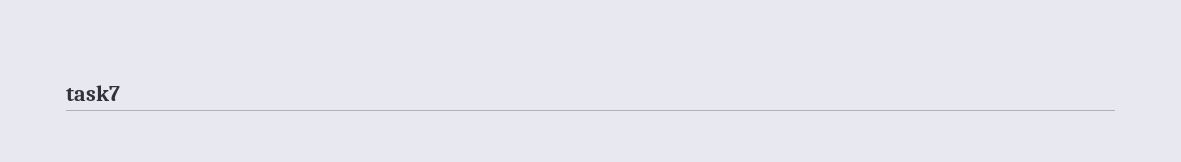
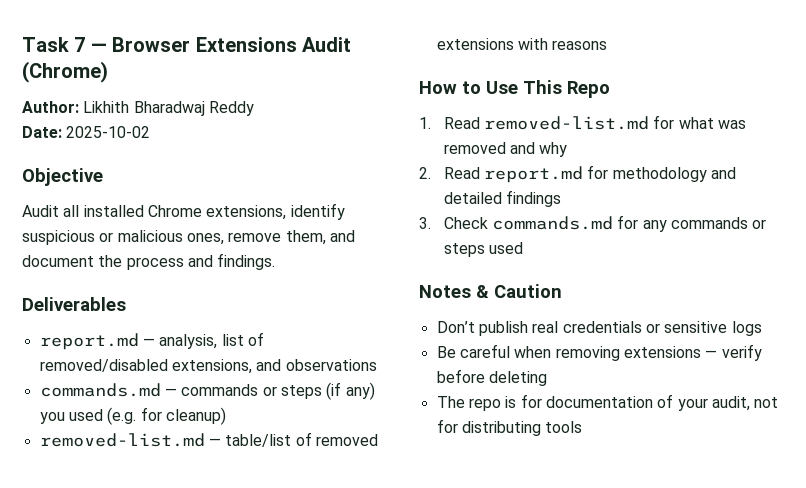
- task7
+ Task 7 — Browser Extensions Audit (Chrome)
+ Author: Likhith Bharadwaj Reddy
+ Date: 2025-10-02
+ Objective
+ Audit all installed Chrome extensions, identify suspicious or malicious ones, remove them, and document the process and findings.
+ Deliverables
+ report.md — analysis, list of removed/disabled extensions, and observations
+ commands.md — commands or steps (if any) you used (e.g. for cleanup)
+ removed-list.md — table/list of removed extensions with reasons
+ How to Use This Repo
+ 1. Read removed-list.md for what was removed and why
+ 2. Read report.md for methodology and detailed findings
+ 3. Check commands.md for any commands or steps used
+ Notes & Caution
+ Don’t publish real credentials or sensitive logs
+ Be careful when removing extensions — verify before deleting
+ The repo is for documentation of your audit, not for distributing tools

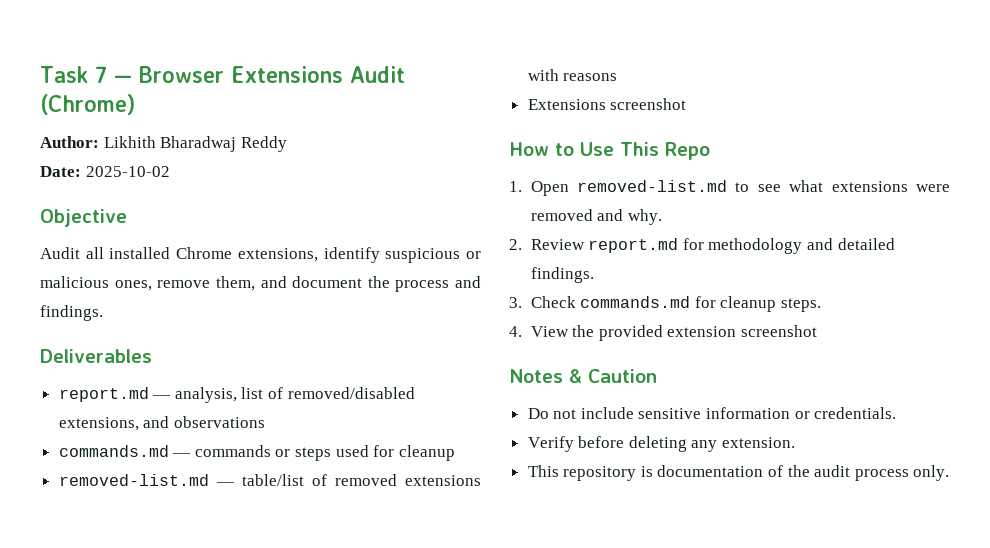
- commands.md — commands or steps (if any) you used (e.g. for cleanup)
+ commands.md — commands or steps used for cleanup
+ Extensions screenshot
- 1. Read removed-list.md for what was removed and why
+ 1. Open removed-list.md to see what extensions were removed and why.
- 2. Read report.md for methodology and detailed findings
+ 2. Review report.md for methodology and detailed findings.
- 3. Check commands.md for any commands or steps used
+ 3. Check commands.md for cleanup steps.
+ 4. View the provided extension screenshot
  Notes & Caution
- Don’t publish real credentials or sensitive logs
- Be careful when removing extensions — verify before deleting
- The repo is for documentation of your audit, not for distributing tools
+ Do not include sensitive information or credentials.
+ Verify before deleting any extension.
+ This repository is documentation of the audit process only.

